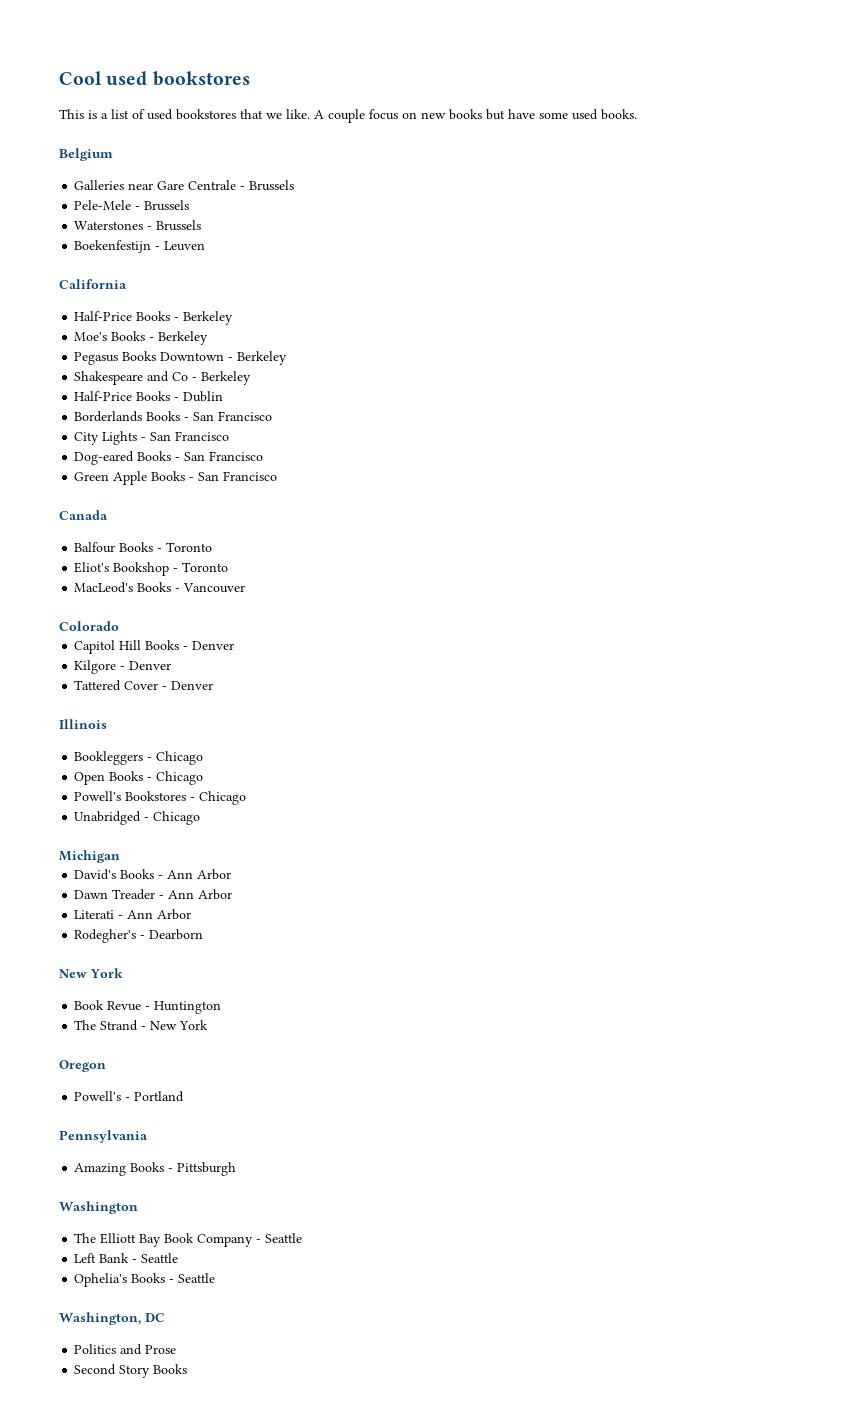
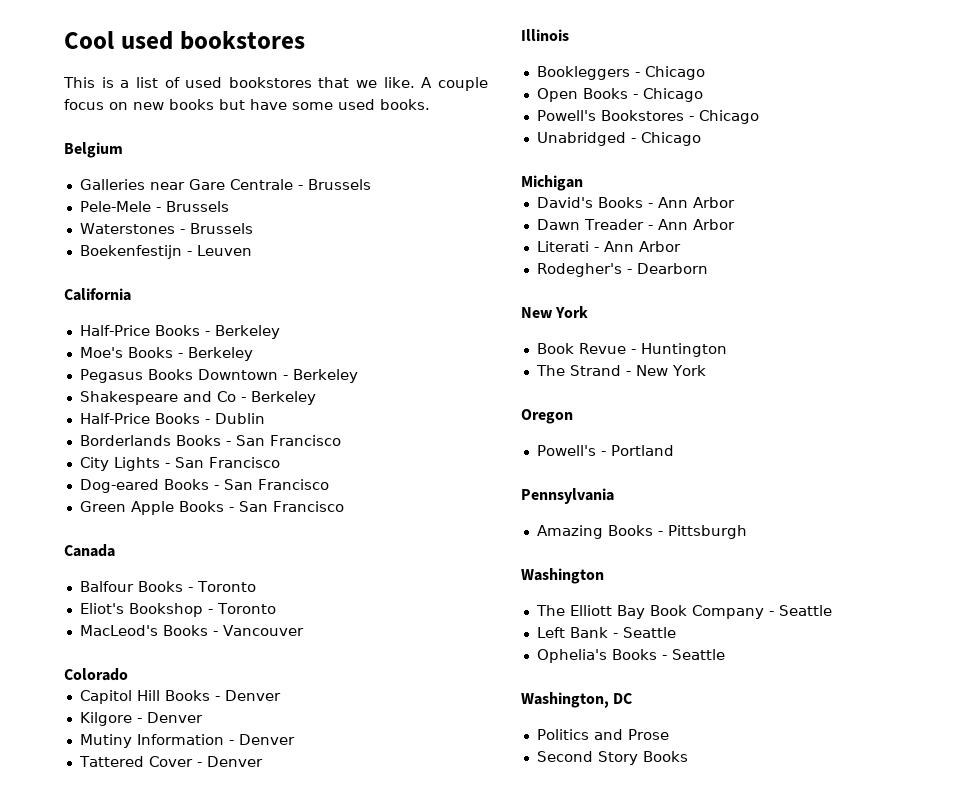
+ Mutiny Information - Denver

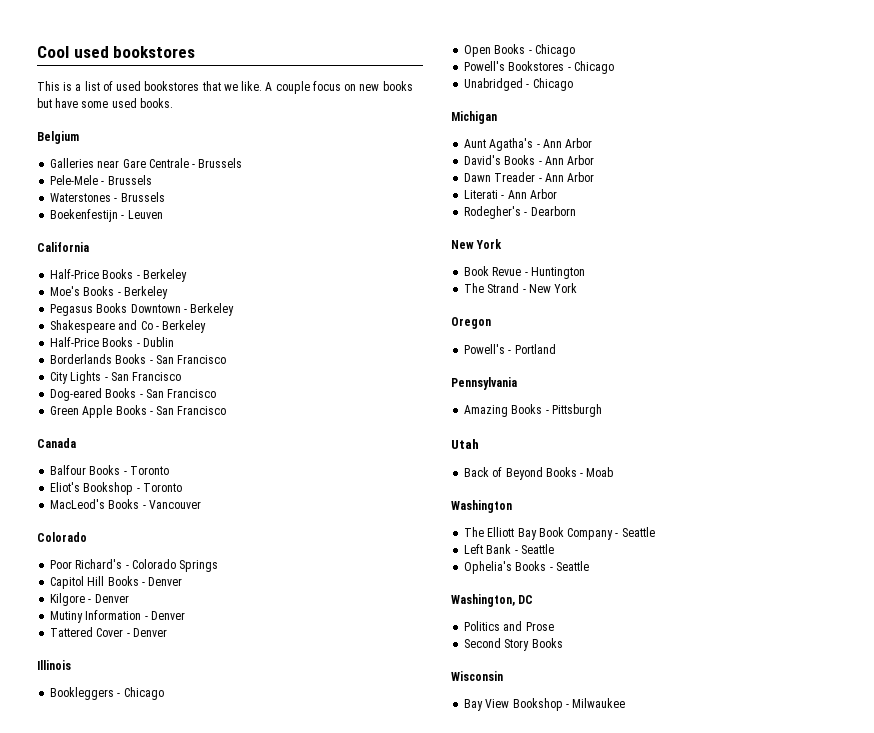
+ Poor Richard's - Colorado Springs
+ Aunt Agatha's - Ann Arbor
+ Utah
+ Back of Beyond Books - Moab
+ Wisconsin
+ Bay View Bookshop - Milwaukee

